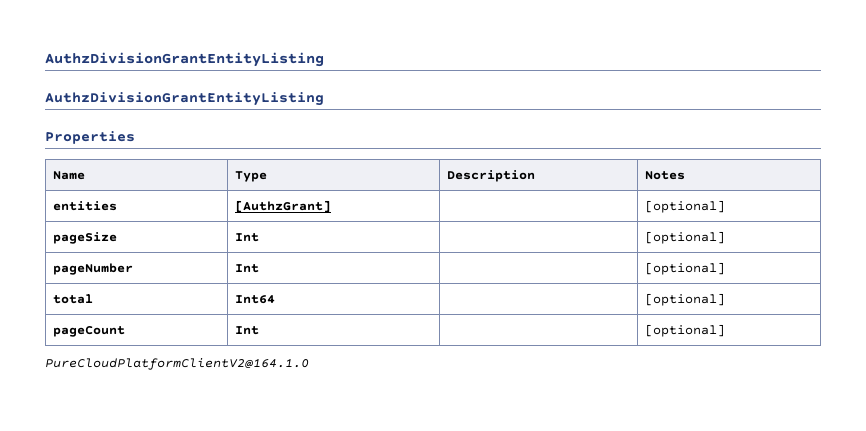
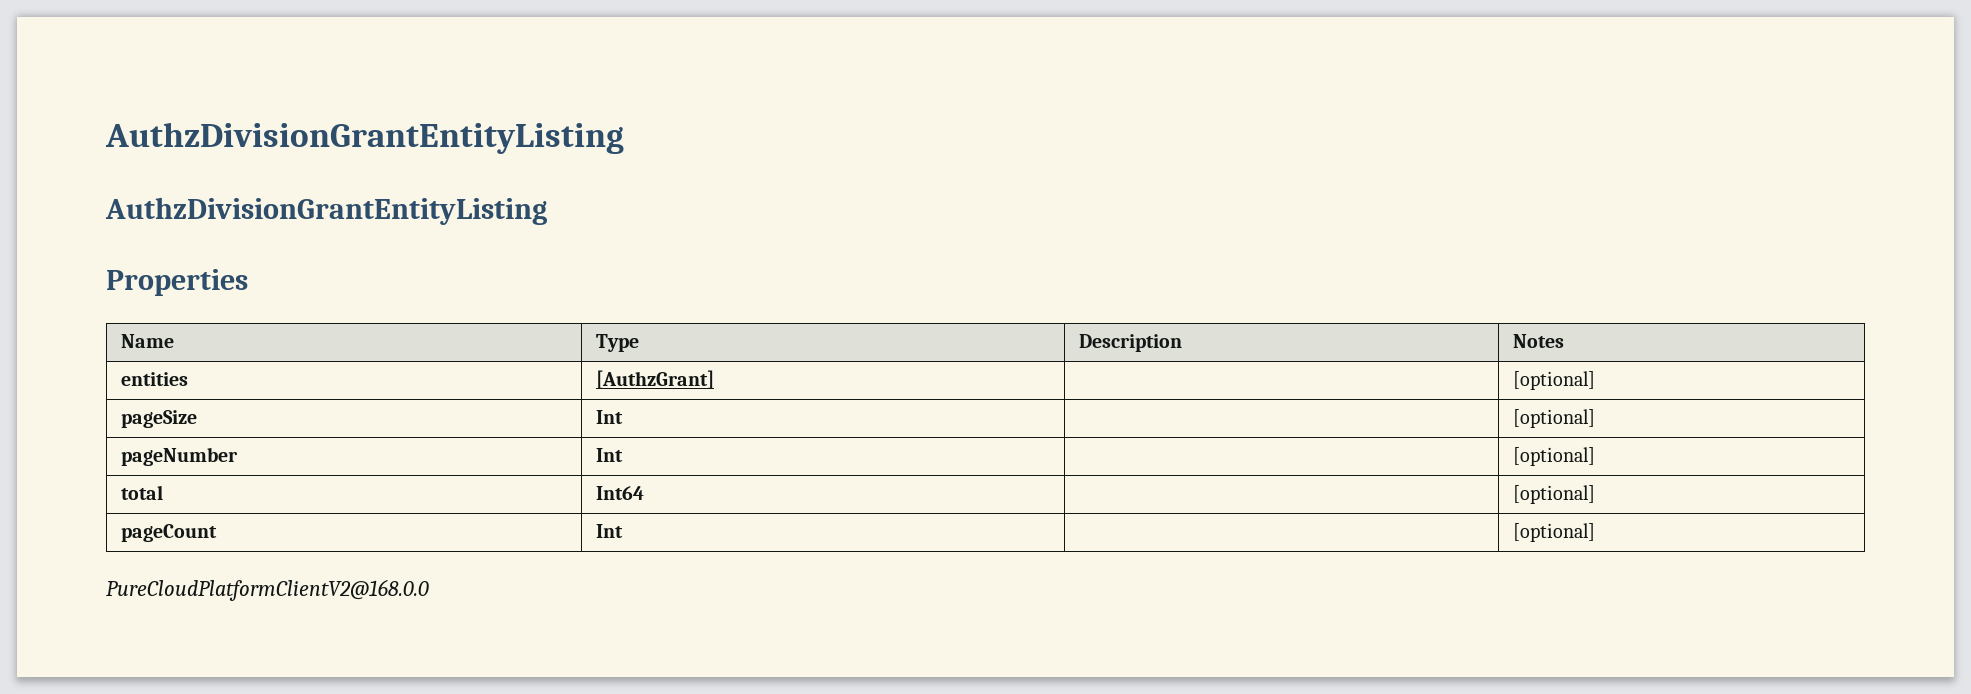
- PureCloudPlatformClientV2@164.1.0
+ PureCloudPlatformClientV2@168.0.0

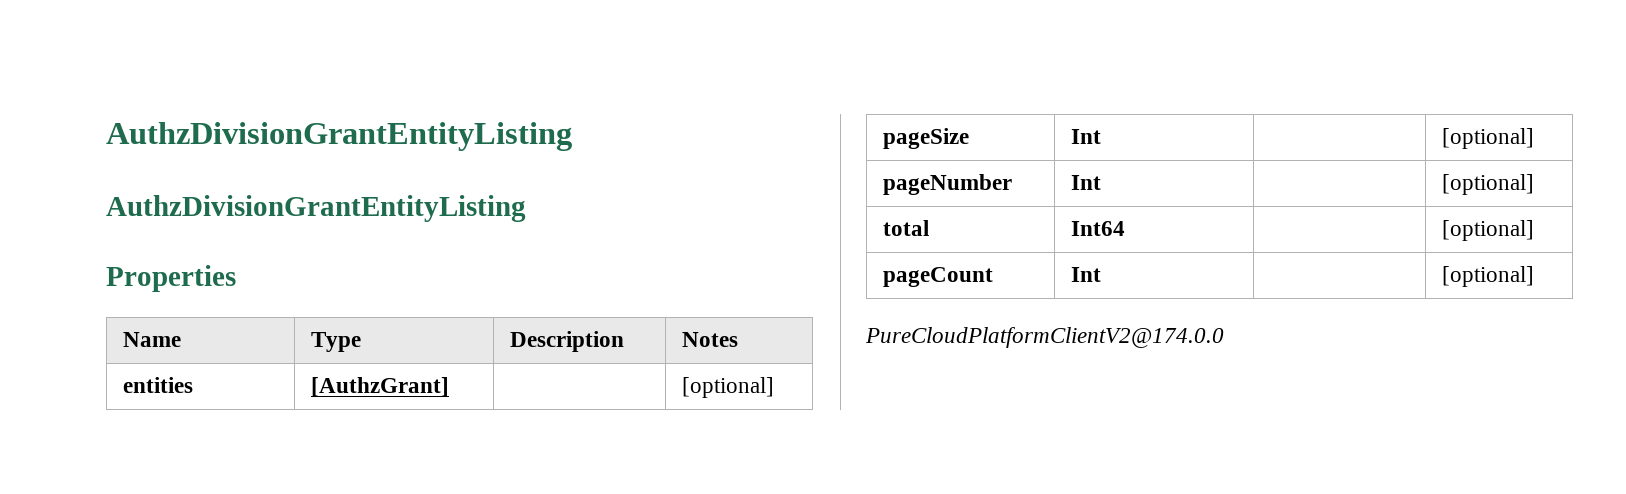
- PureCloudPlatformClientV2@168.0.0
+ PureCloudPlatformClientV2@174.0.0

